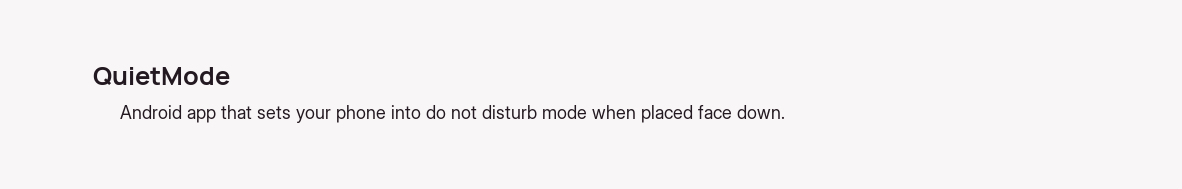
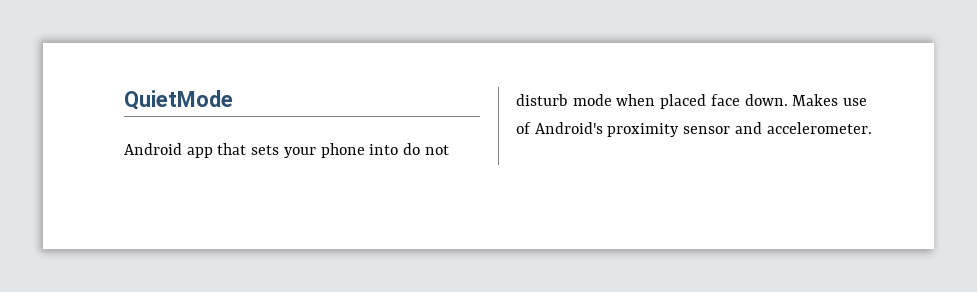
+ Makes use of Android's proximity sensor and accelerometer.

